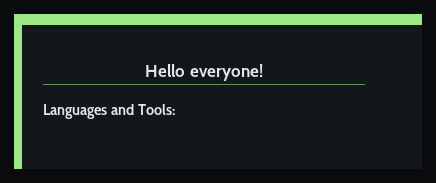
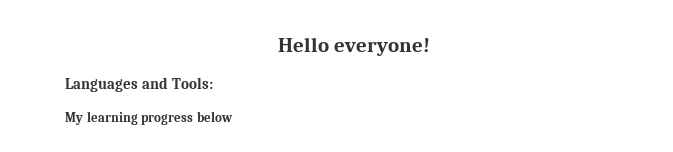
+ My learning progress below

